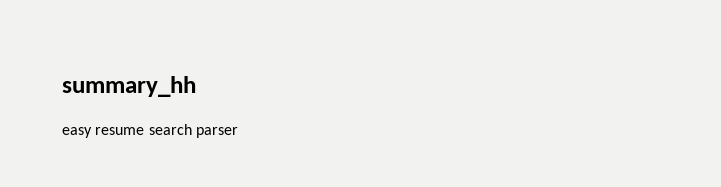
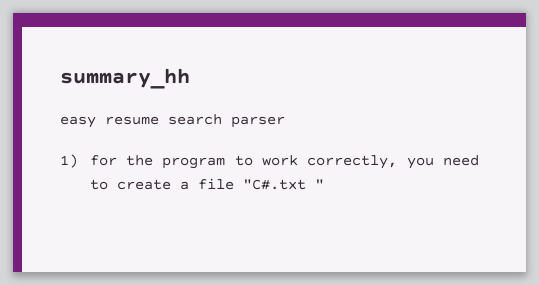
+ 1) for the program to work correctly, you need to create a file "C#.txt "

